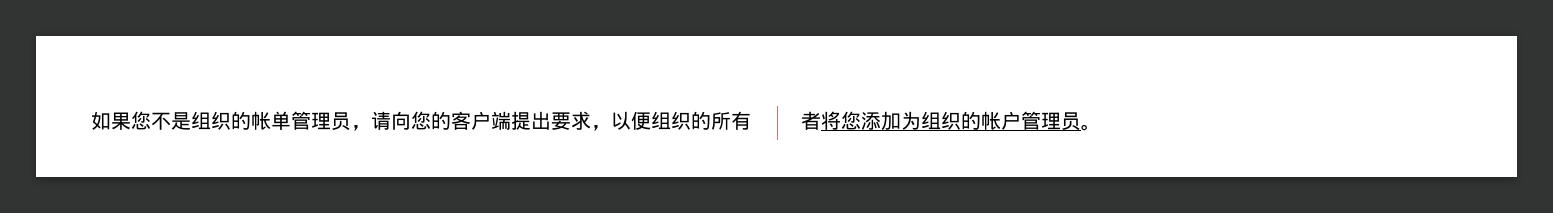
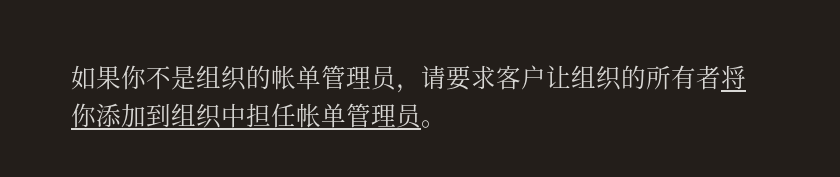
- 如果您不是组织的帐单管理员，请向您的客户端提出要求，以便组织的所有者将您添加为组织的帐户管理员。
+ 如果你不是组织的帐单管理员，请要求客户让组织的所有者将你添加到组织中担任帐单管理员。

